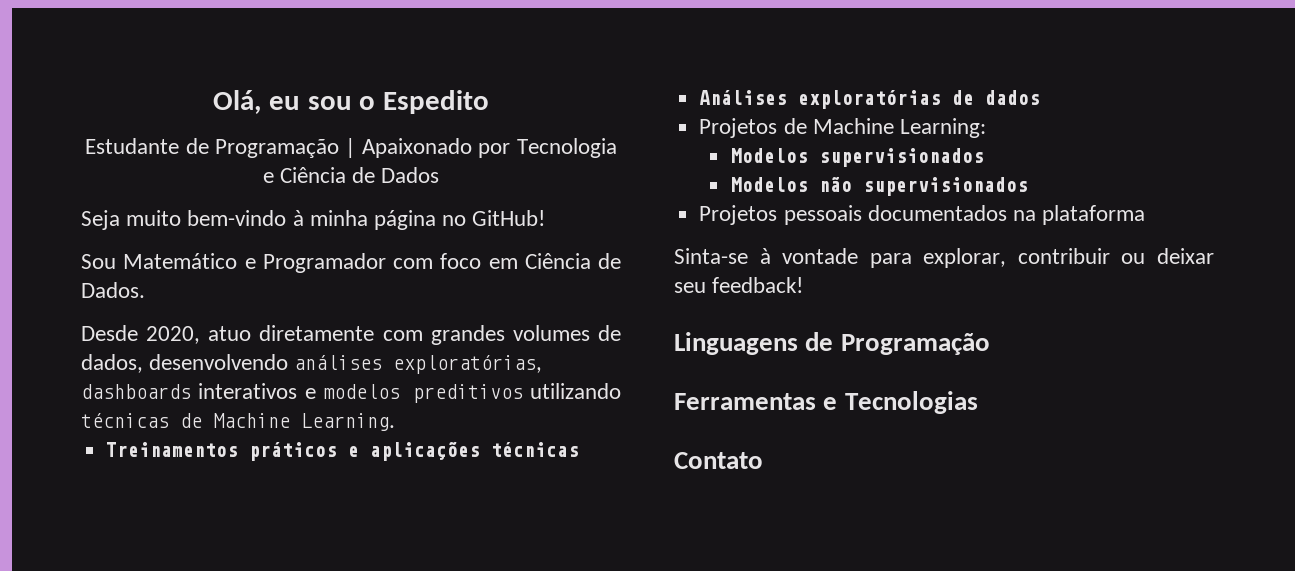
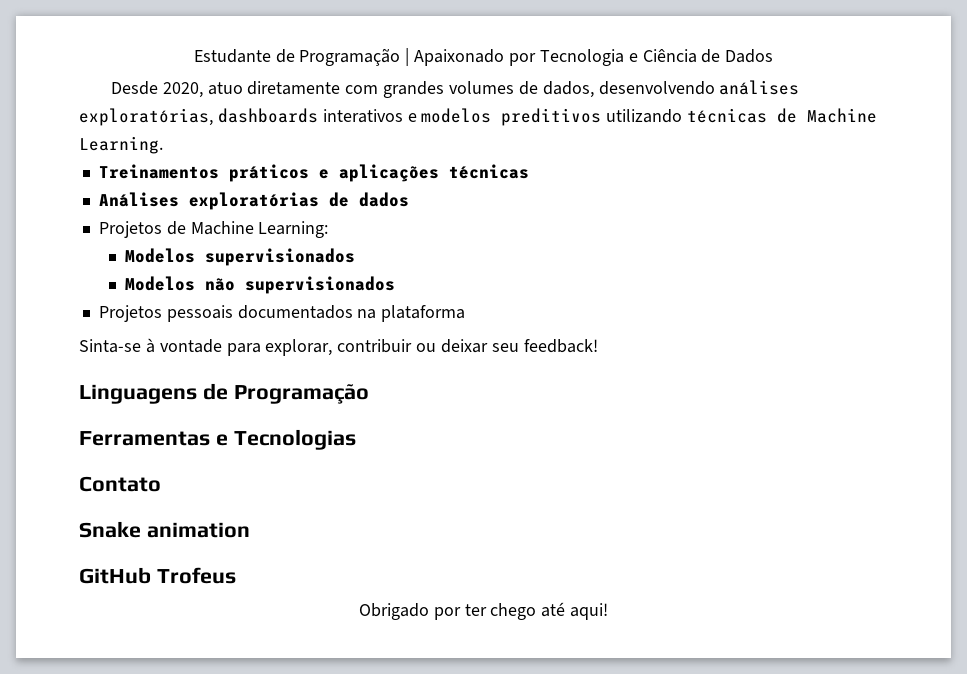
- Olá, eu sou o Espedito
- Seja muito bem-vindo à minha página no GitHub!
- Sou Matemático e Programador com foco em Ciência de Dados.
+ Snake animation
+ GitHub Trofeus
+ Obrigado por ter chego até aqui!

